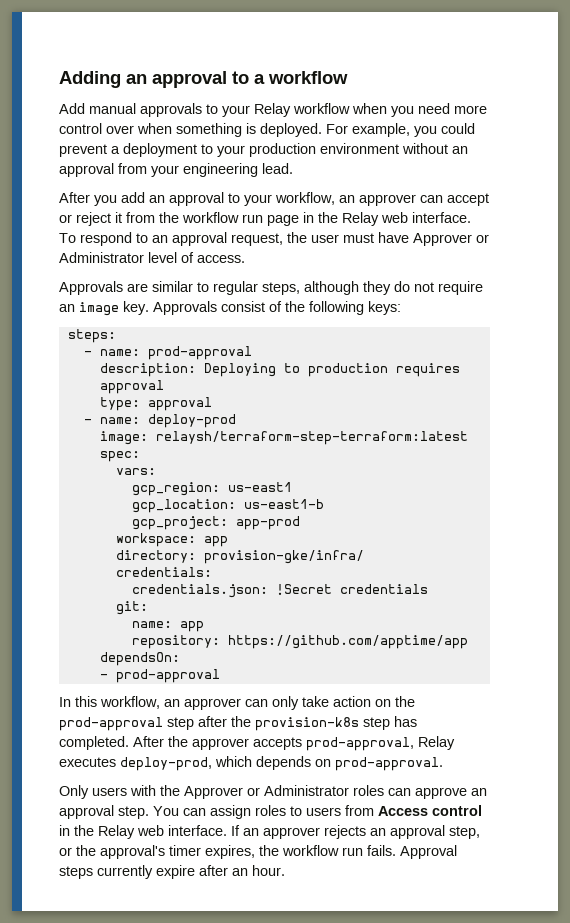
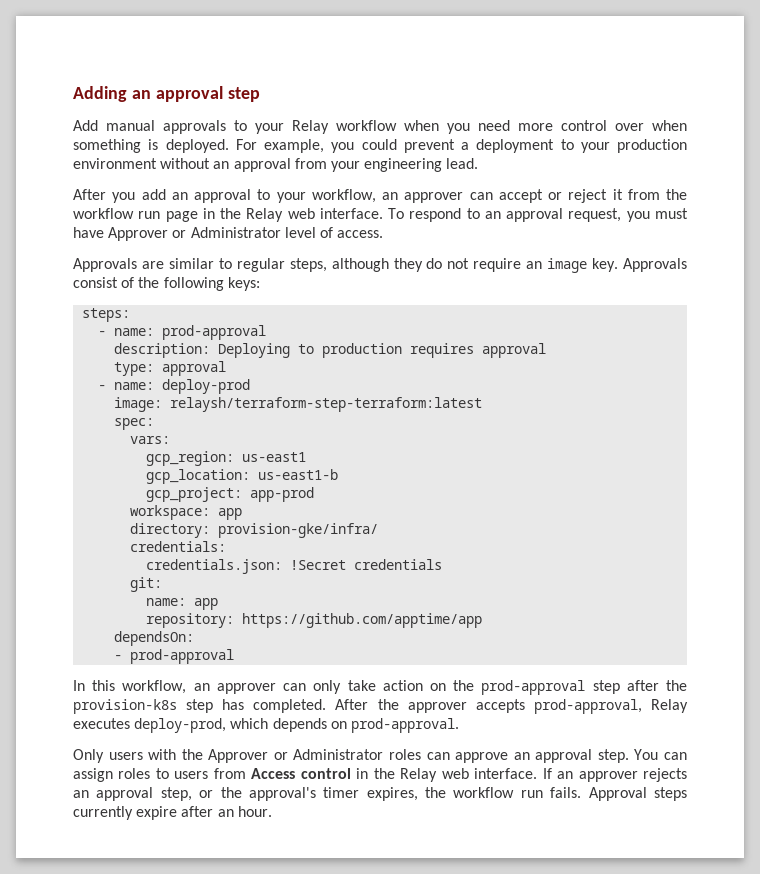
- Adding an approval to a workflow
+ Adding an approval step
- To respond to an approval request, the user must have Approver or Administrator level of access.
+ To respond to an approval request, you must have Approver or Administrator level of access.

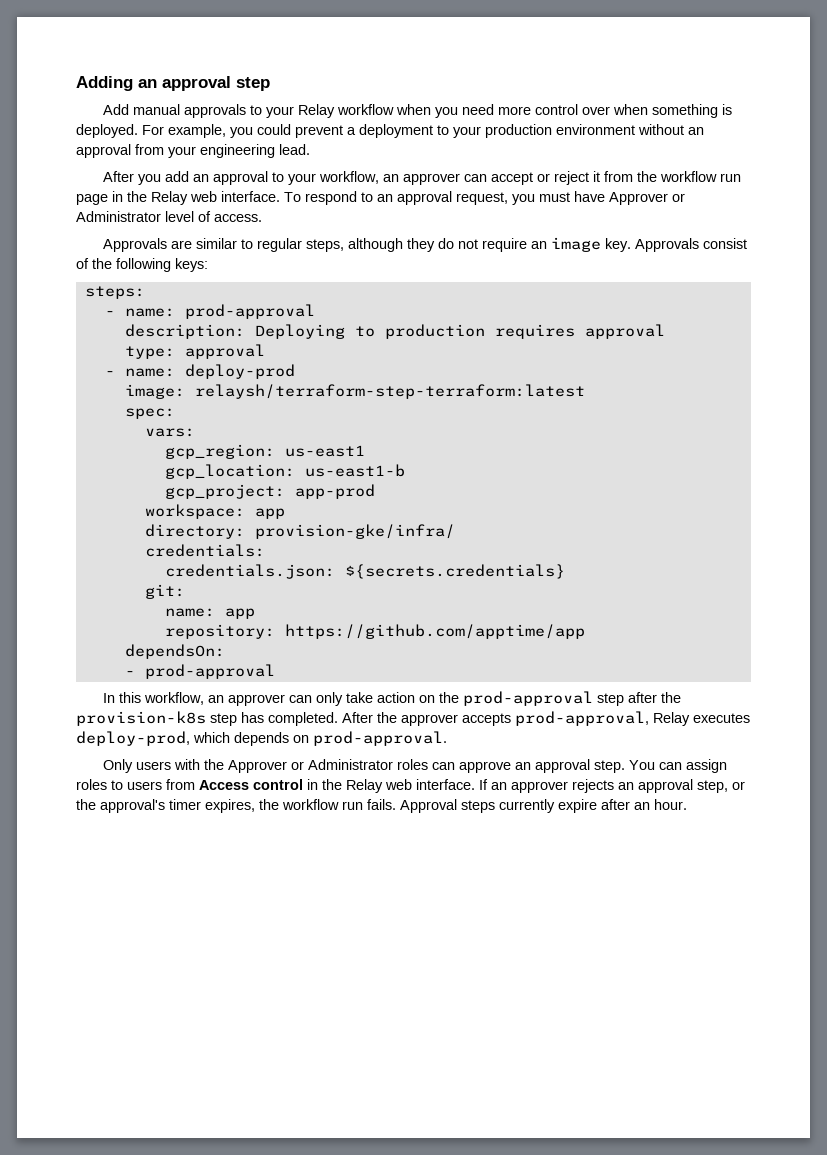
- credentials.json: !Secret credentials
+ credentials.json: ${secrets.credentials}

